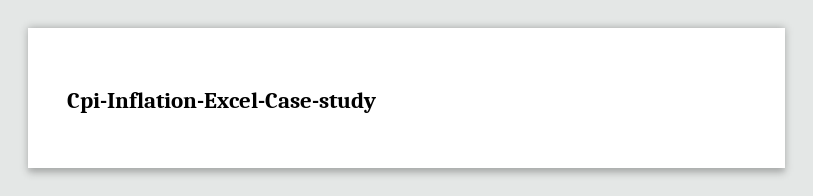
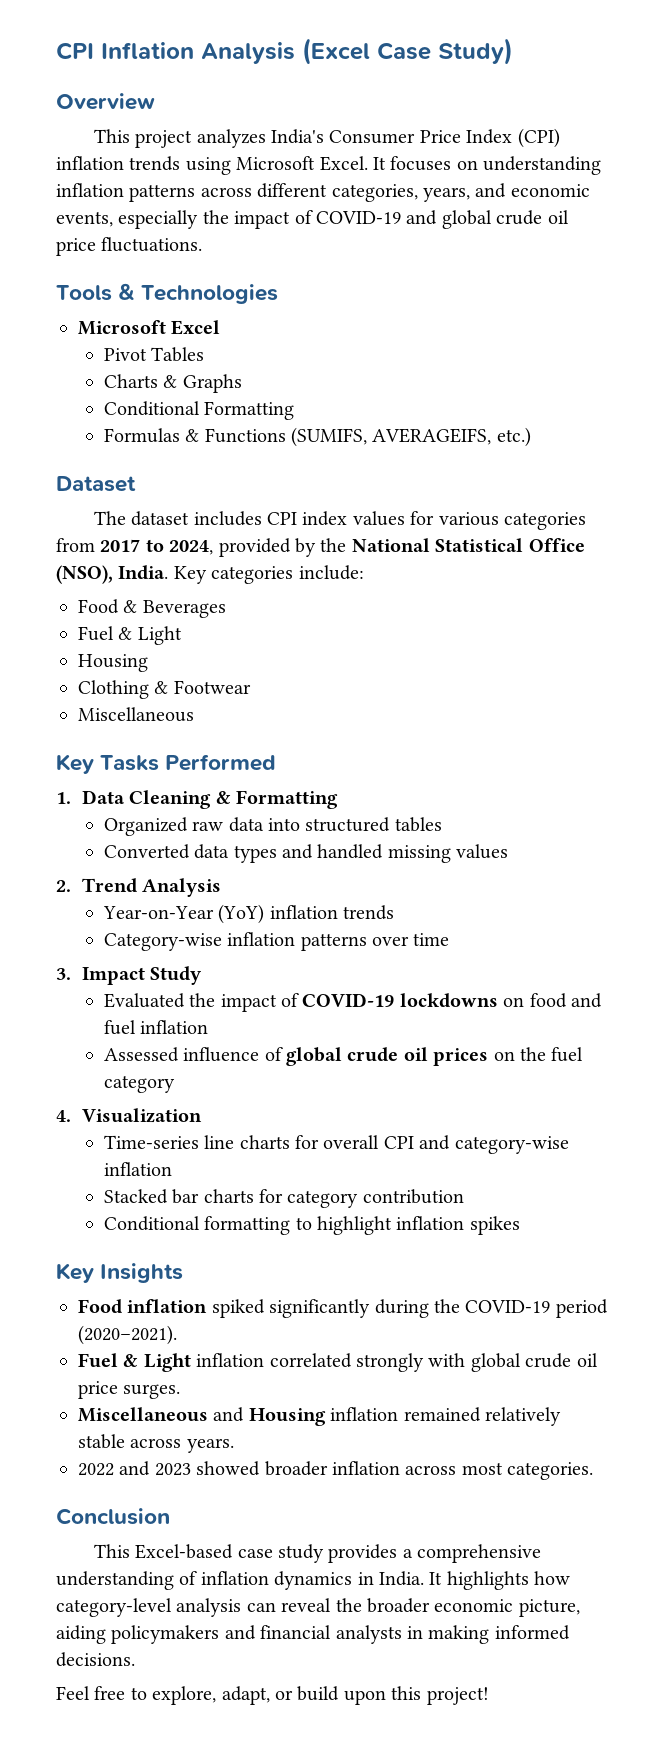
- Cpi-Inflation-Excel-Case-study
+ CPI Inflation Analysis (Excel Case Study)
+ Overview
+ This project analyzes India's Consumer Price Index (CPI) inflation trends using Microsoft Excel. It focuses on understanding inflation patterns across different categories, years, and economic events, especially the impact of COVID-19 and global crude oil price fluctuations.
+ Tools & Technologies
+ Microsoft Excel
+ Pivot Tables
+ Charts & Graphs
+ Conditional Formatting
+ Formulas & Functions (SUMIFS, AVERAGEIFS, etc.)
+ Dataset
+ The dataset includes CPI index values for various categories from 2017 to 2024, provided by the National Statistical Office (NSO), India. Key categories include:
+ Food & Beverages
+ Fuel & Light
+ Housing
+ Clothing & Footwear
+ Miscellaneous
+ Key Tasks Performed
+ 1. Data Cleaning & Formatting
+ Organized raw data into structured tables
+ Converted data types and handled missing values
+ 2. Trend Analysis
+ Year-on-Year (YoY) inflation trends
+ Category-wise inflation patterns over time
+ 3. Impact Study
+ Evaluated the impact of COVID-19 lockdowns on food and fuel inflation
+ Assessed influence of global crude oil prices on the fuel category
+ 4. Visualization
+ Time-series line charts for overall CPI and category-wise inflation
+ Stacked bar charts for category contribution
+ Conditional formatting to highlight inflation spikes
+ Key Insights
+ Food inflation spiked significantly during the COVID-19 period (2020–2021).
+ Fuel & Light inflation correlated strongly with global crude oil price surges.
+ Miscellaneous and Housing inflation remained relatively stable across years.
+ 2022 and 2023 showed broader inflation across most categories.
+ Conclusion
+ This Excel-based case study provides a comprehensive understanding of inflation dynamics in India. It highlights how category-level analysis can reveal the broader economic picture, aiding policymakers and financial analysts in making informed decisions.
+ Feel free to explore, adapt, or build upon this project!

